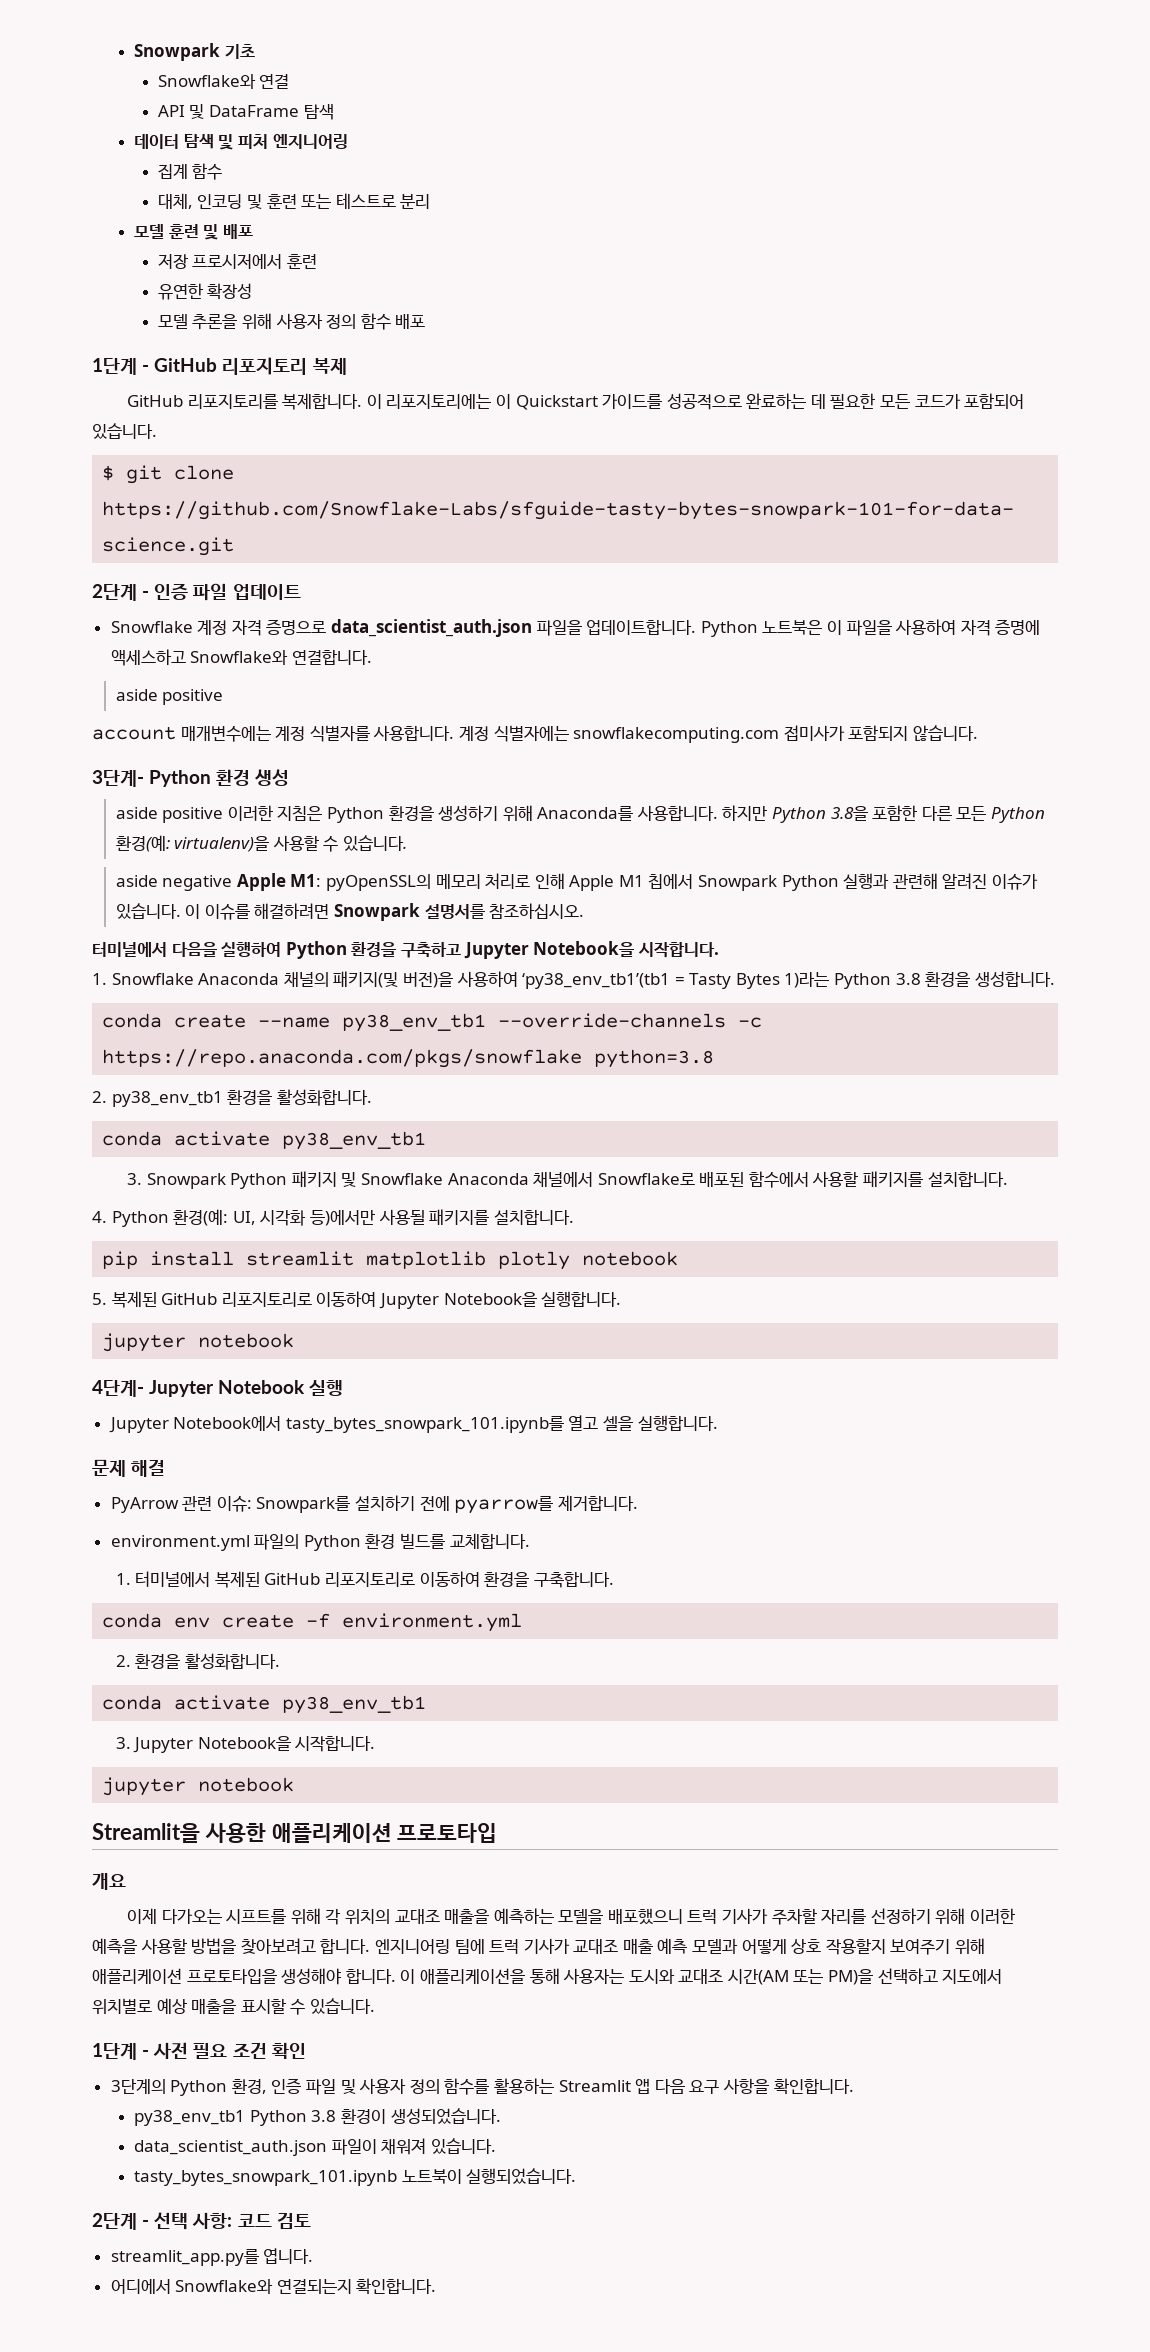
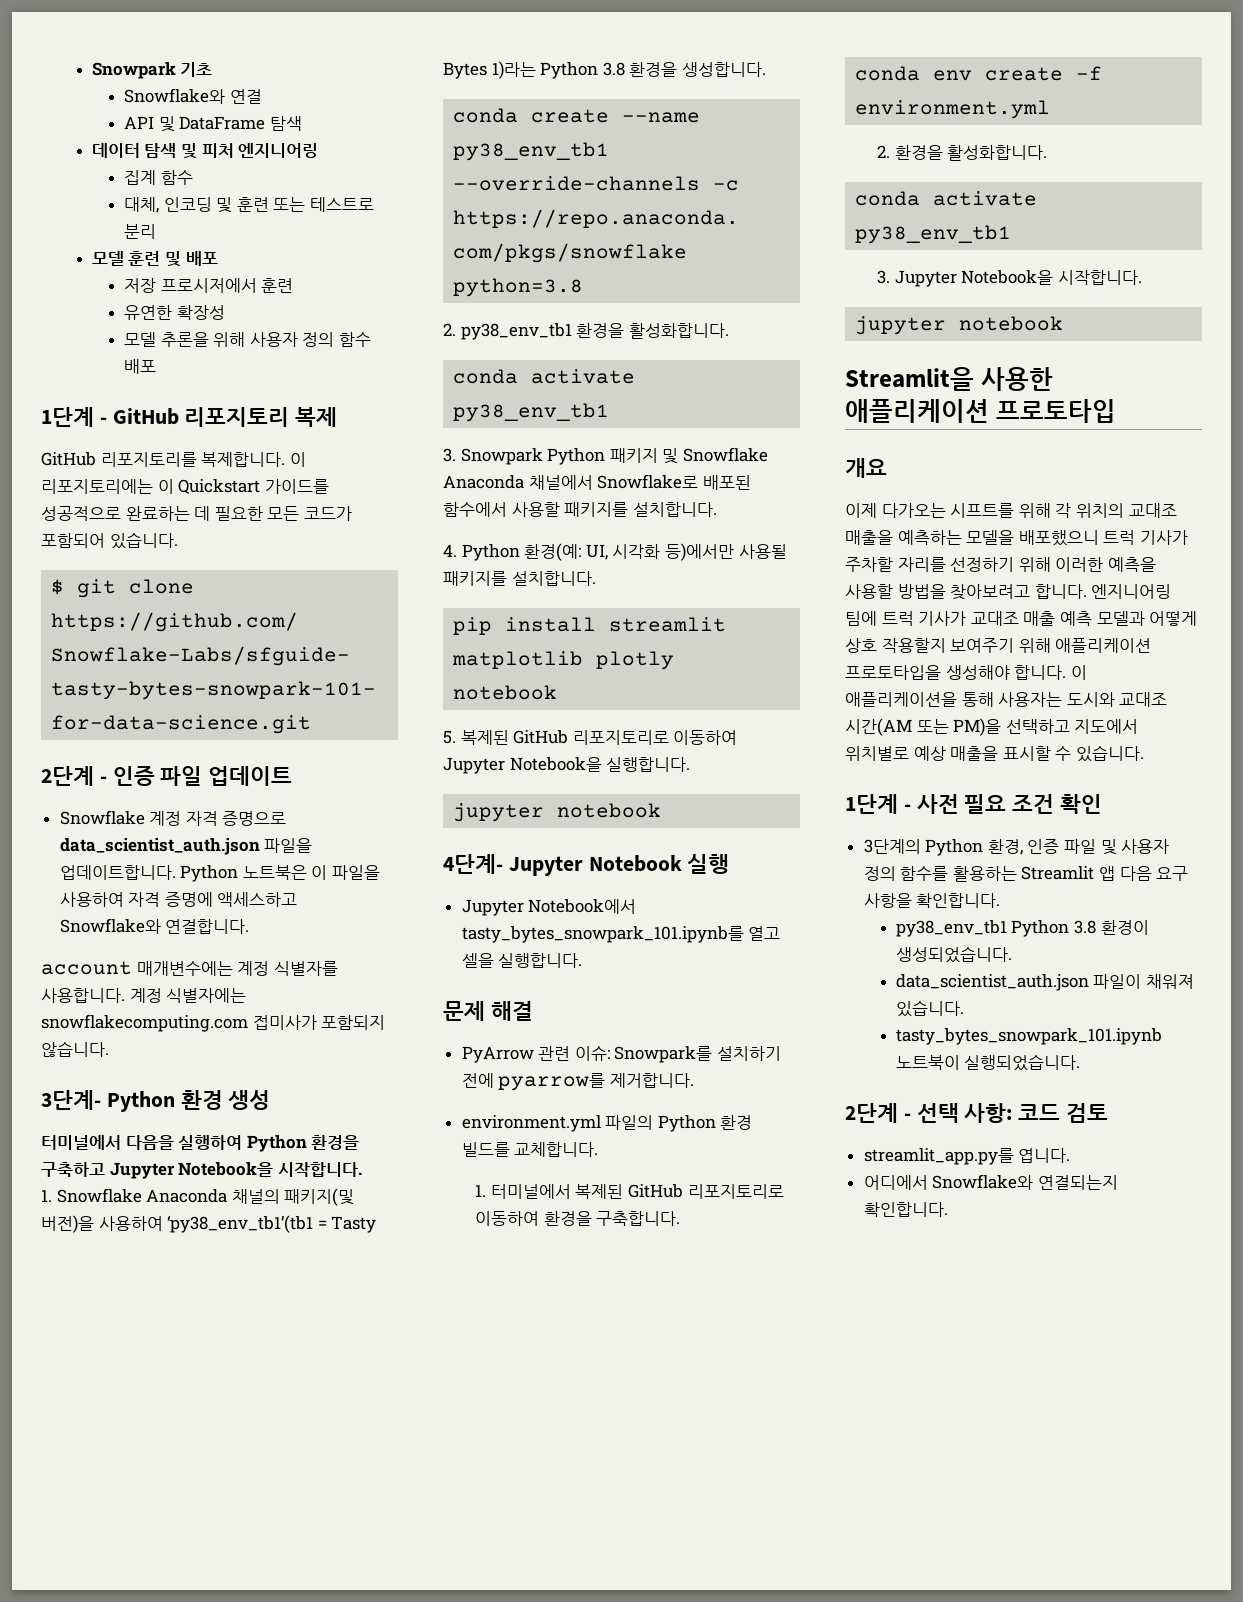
  Python 노트북은 이 파일을 사용하여 자격 증명에 액세스하고 Snowflake와 연결합니다.
- aside positive
- aside positive 이러한 지침은 Python 환경을 생성하기 위해 Anaconda를 사용합니다. 하지만 Python 3.8을 포함한 다른 모든 Python 환경(예: virtualenv)을 사용할 수 있습니다.
- aside negative Apple M1: pyOpenSSL의 메모리 처리로 인해 Apple M1 칩에서 Snowpark Python 실행과 관련해 알려진 이슈가 있습니다. 이 이슈를 해결하려면 Snowpark 설명서를 참조하십시오.

